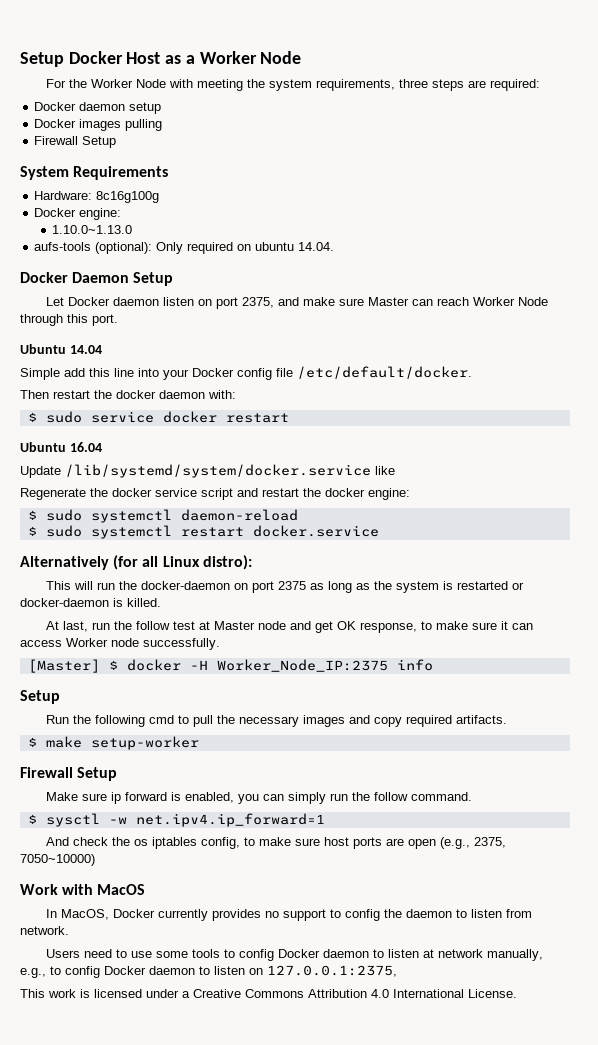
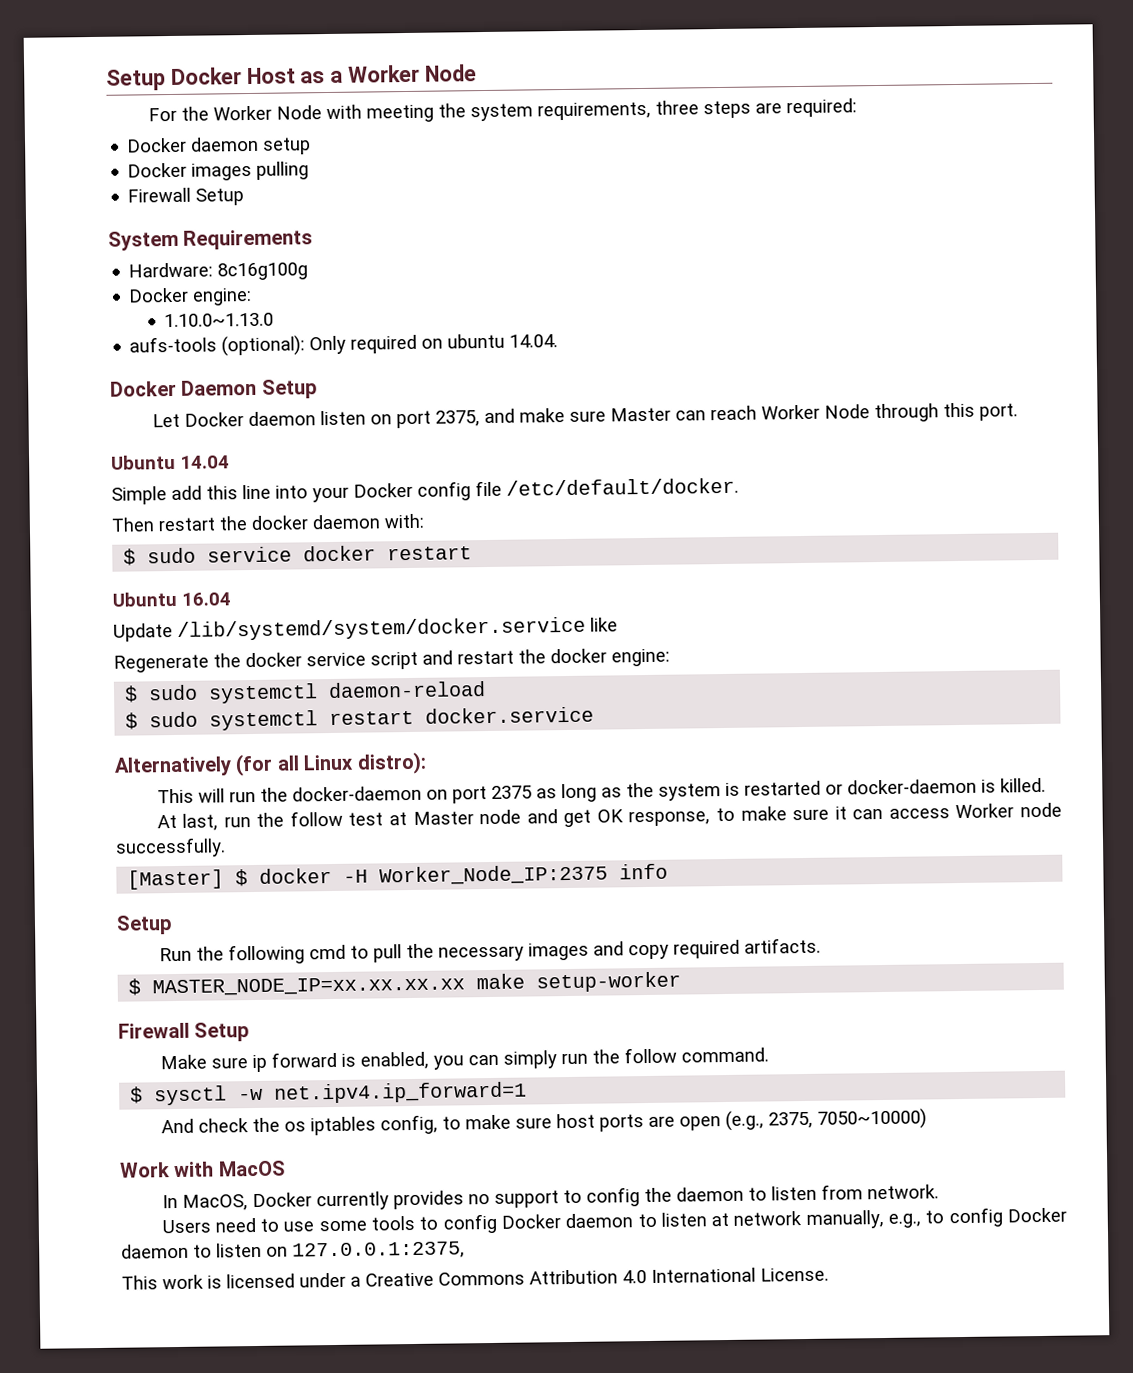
- $ make setup-worker
+ $ MASTER_NODE_IP=xx.xx.xx.xx make setup-worker

